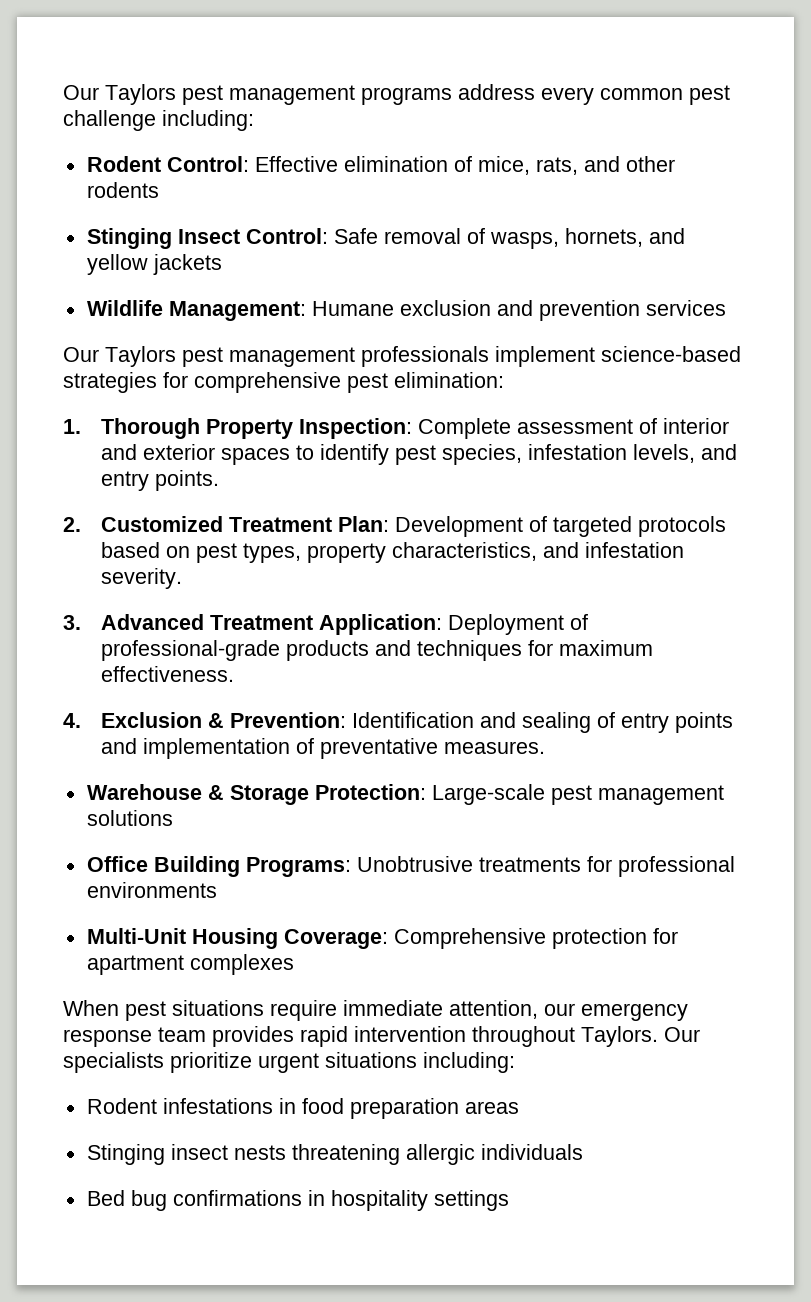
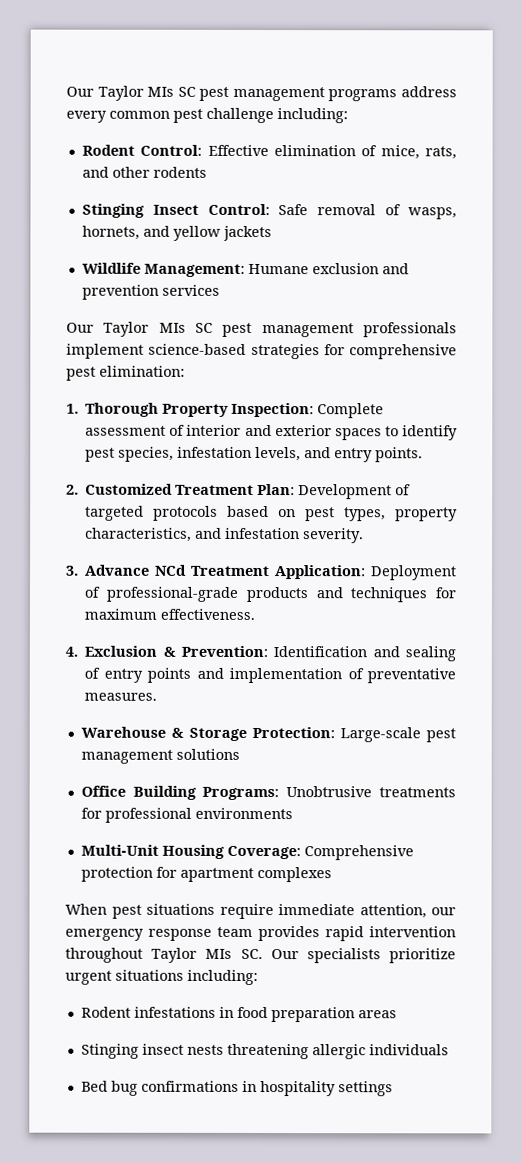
- Our Taylors pest management programs address every common pest challenge including:
+ Our Taylor MIs SC pest management programs address every common pest challenge including:
- Our Taylors pest management professionals implement science-based strategies for comprehensive pest elimination:
+ Our Taylor MIs SC pest management professionals implement science-based strategies for comprehensive pest elimination:
- 3. Advanced Treatment Application: Deployment of professional-grade products and techniques for maximum effectiveness.
+ 3. Advance NCd Treatment Application: Deployment of professional-grade products and techniques for maximum effectiveness.
- When pest situations require immediate attention, our emergency response team provides rapid intervention throughout Taylors. Our specialists prioritize urgent situations including:
+ When pest situations require immediate attention, our emergency response team provides rapid intervention throughout Taylor MIs SC. Our specialists prioritize urgent situations including:

